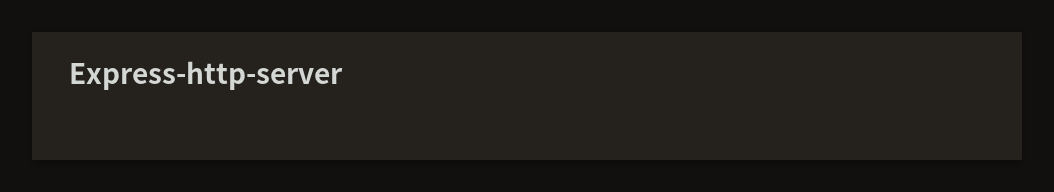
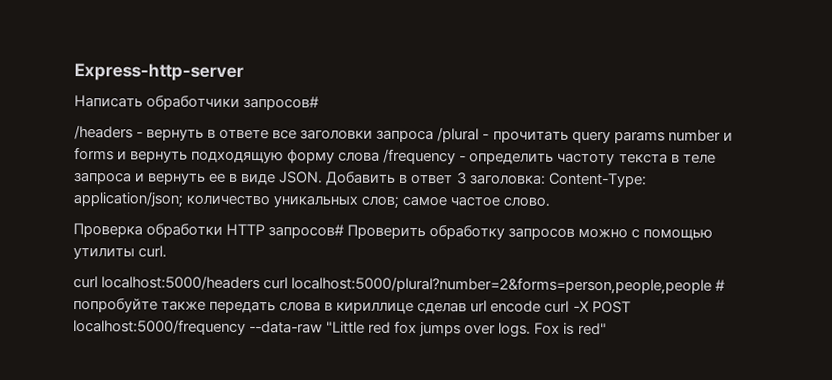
+ Написать обработчики запросов#
+ /headers - вернуть в ответе все заголовки запроса /plural - прочитать query params number и forms и вернуть подходящую форму слова /frequency - определить частоту текста в теле запроса и вернуть ее в виде JSON. Добавить в ответ 3 заголовка: Content-Type: application/json; количество уникальных слов; самое частое слово.
+ Проверка обработки HTTP запросов# Проверить обработку запросов можно с помощью утилиты curl.
+ curl localhost:5000/headers curl localhost:5000/plural?number=2&forms=person,people,people # попробуйте также передать слова в кириллице сделав url encode curl -X POST localhost:5000/frequency --data-raw "Little red fox jumps over logs. Fox is red"

